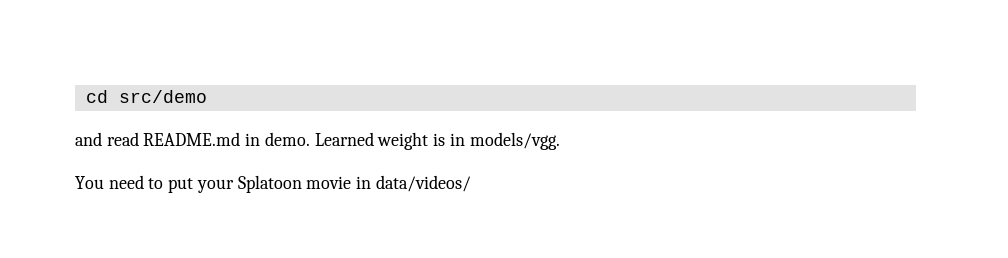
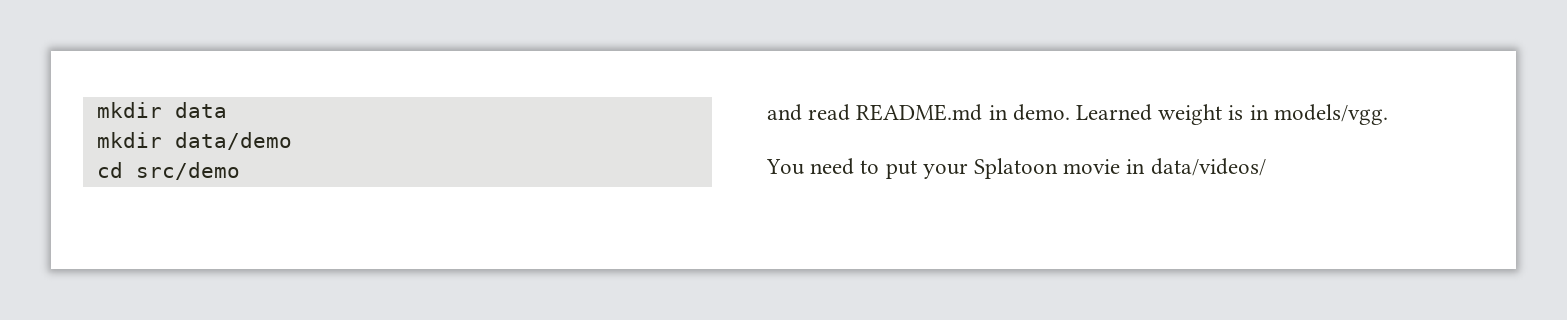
+ mkdir data
+ mkdir data/demo

